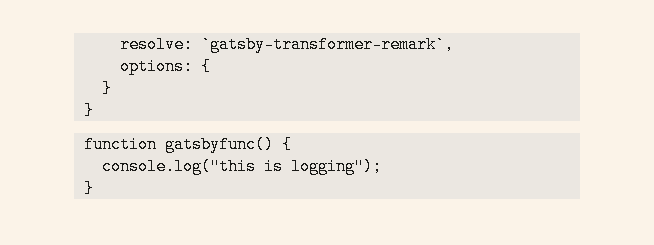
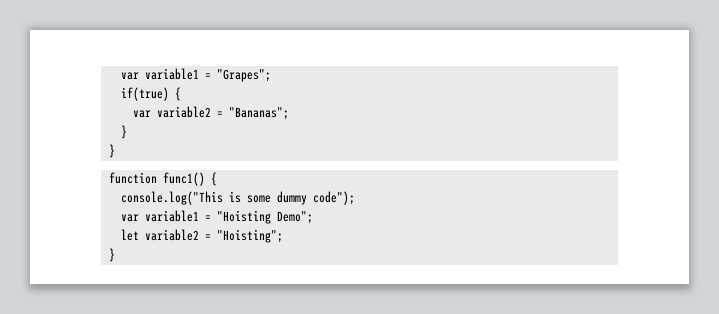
- resolve: `gatsby-transformer-remark`,
- options: {
+ var variable1 = "Grapes";
+ if(true) {
+ var variable2 = "Bananas";
- function gatsbyfunc() {
- console.log("this is logging");
+ function func1() {
+ console.log("This is some dummy code");
+ var variable1 = "Hoisting Demo";
+ let variable2 = "Hoisting";

